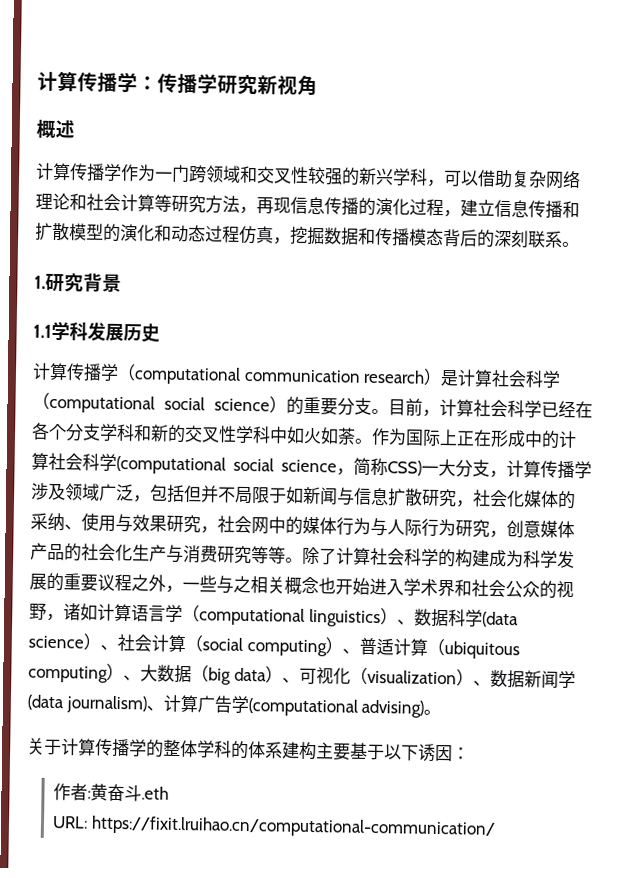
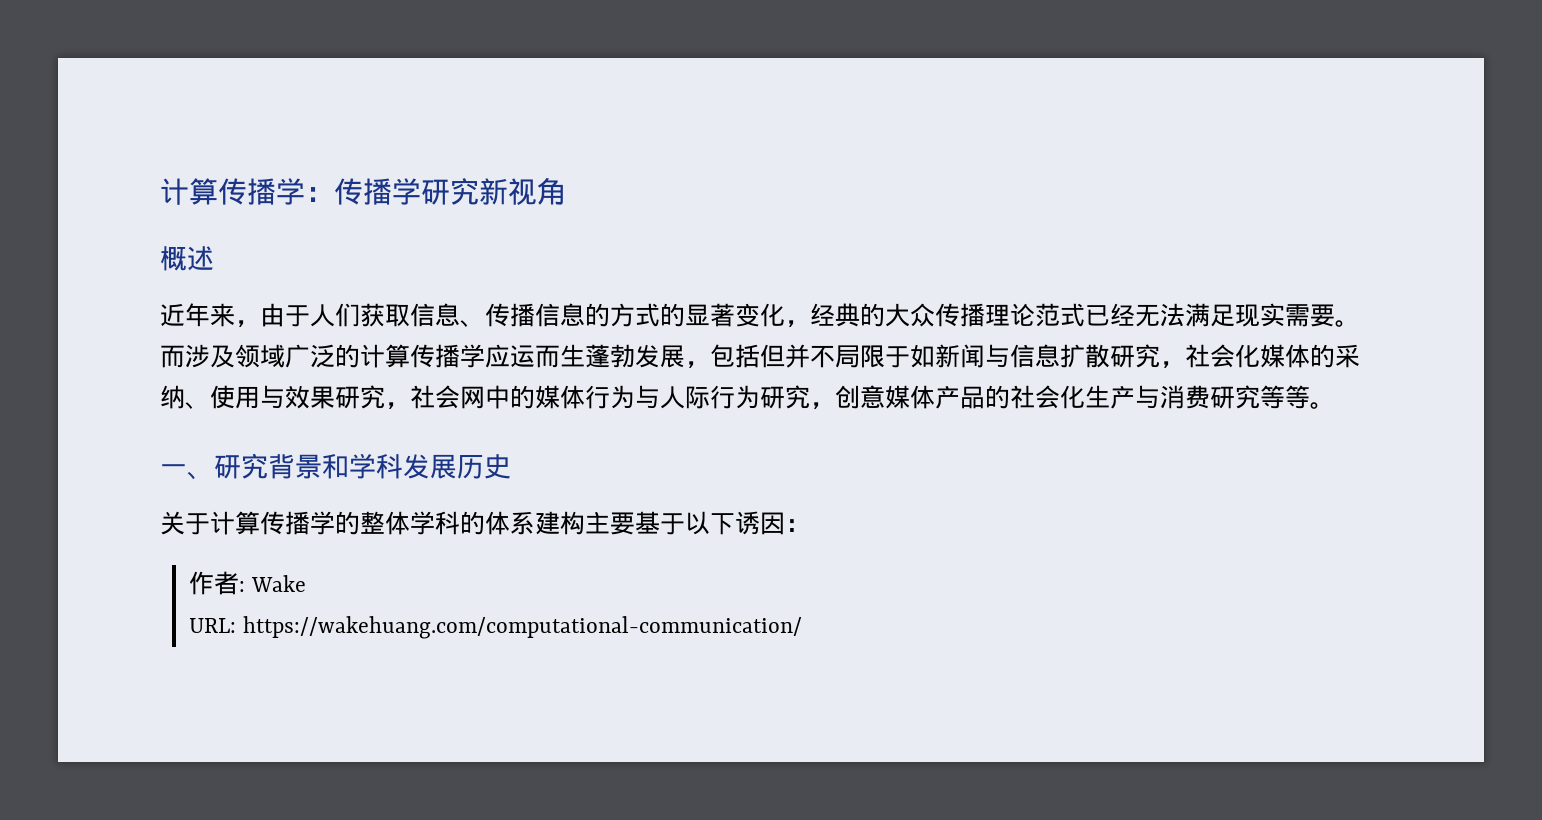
- 计算传播学作为一门跨领域和交叉性较强的新兴学科，可以借助复杂网络理论和社会计算等研究方法，再现信息传播的演化过程，建立信息传播和扩散模型的演化和动态过程仿真，挖掘数据和传播模态背后的深刻联系。
- 1.研究背景
- 1.1学科发展历史
- 计算传播学（computational communication research）是计算社会科学（computational social science）的重要分支。目前，计算社会科学已经在各个分支学科和新的交叉性学科中如火如荼。作为国际上正在形成中的计算社会科学(computational social science，简称CSS)一大分支，计算传播学涉及领域广泛，包括但并不局限于如新闻与信息扩散研究，社会化媒体的采纳、使用与效果研究，社会网中的媒体行为与人际行为研究，创意媒体产品的社会化生产与消费研究等等。除了计算社会科学的构建成为科学发展的重要议程之外，一些与之相关概念也开始进入学术界和社会公众的视野，诸如计算语言学（computational linguistics）、数据科学(data science）、社会计算（social computing）、普适计算（ubiquitous computing）、大数据（big data）、可视化（visualization）、数据新闻学(data journalism)、计算广告学(computational advising)。
+ 近年来，由于人们获取信息、传播信息的方式的显著变化，经典的大众传播理论范式已经无法满足现实需要。而涉及领域广泛的计算传播学应运而生蓬勃发展，包括但并不局限于如新闻与信息扩散研究，社会化媒体的采纳、使用与效果研究，社会网中的媒体行为与人际行为研究，创意媒体产品的社会化生产与消费研究等等。
+ 一、研究背景和学科发展历史
- 作者:黄奋斗.eth
+ 作者: Wake
- URL: https://fixit.lruihao.cn/computational-communication/
+ URL: https://wakehuang.com/computational-communication/

